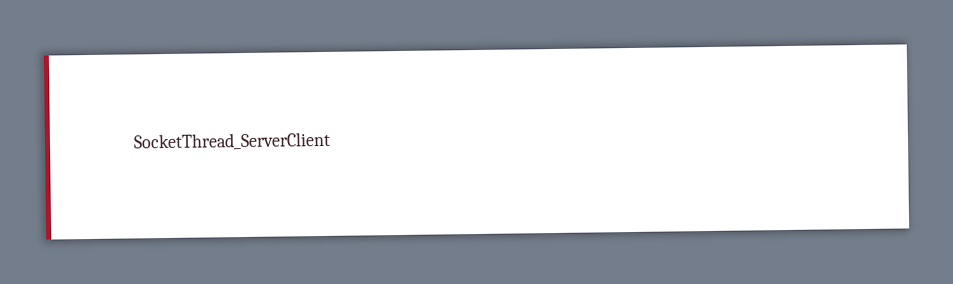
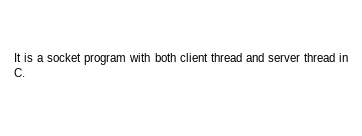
- SocketThread_ServerClient
+ It is a socket program with both client thread and server thread in C.

